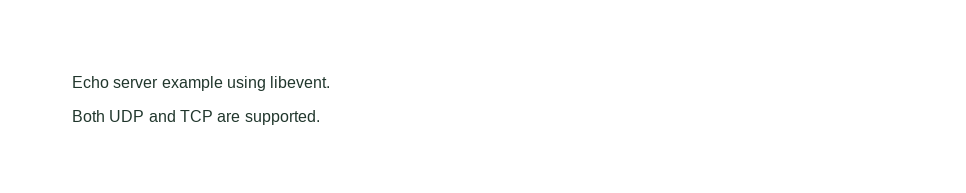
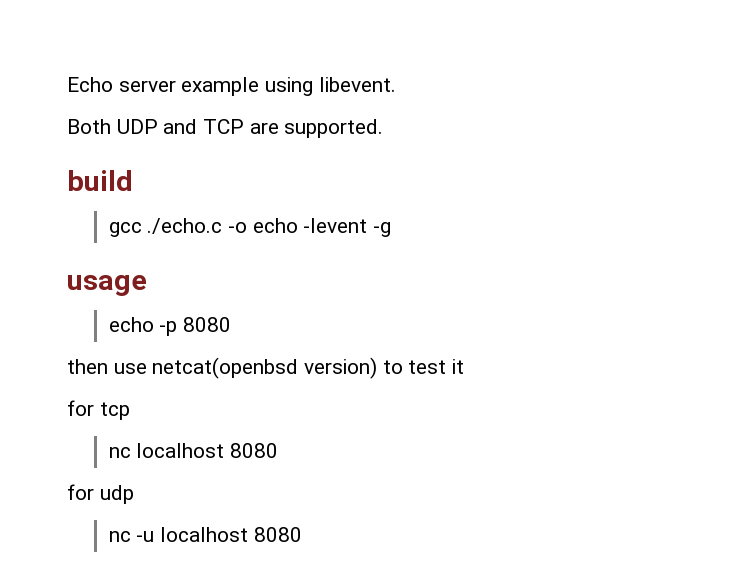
+ build
+ gcc ./echo.c -o echo -levent -g
+ usage
+ echo -p 8080
+ then use netcat(openbsd version) to test it
+ for tcp
+ nc localhost 8080
+ for udp
+ nc -u localhost 8080

